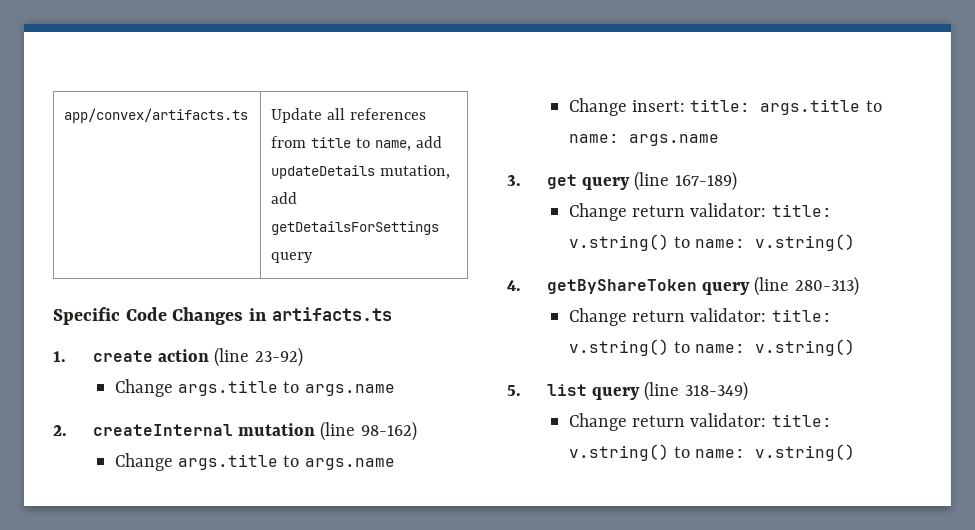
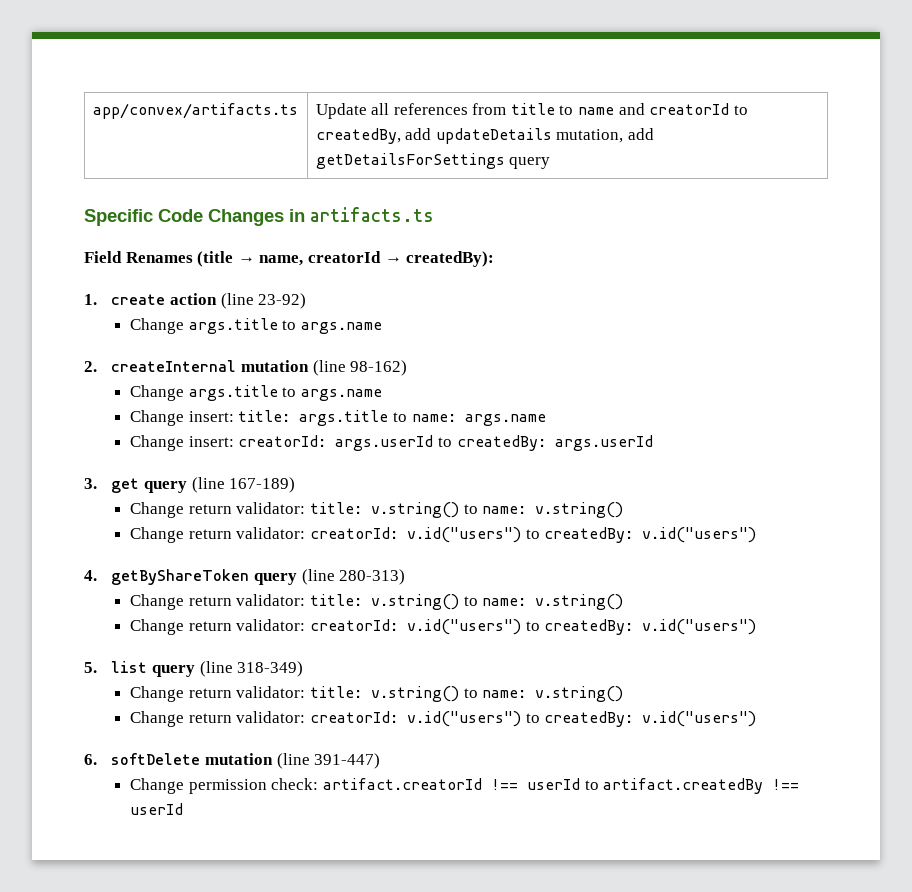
- app/convex/artifacts.ts | Update all references from title to name, add updateDetails mutation, add getDetailsForSettings query
+ app/convex/artifacts.ts | Update all references from title to name and creatorId to createdBy, add updateDetails mutation, add getDetailsForSettings query
+ Field Renames (title → name, creatorId → createdBy):
+ Change insert: creatorId: args.userId to createdBy: args.userId
  3. get query (line 167-189)
  Change return validator: title: v.string() to name: v.string()
+ Change return validator: creatorId: v.id("users") to createdBy: v.id("users")
  4. getByShareToken query (line 280-313)
  Change return validator: title: v.string() to name: v.string()
+ Change return validator: creatorId: v.id("users") to createdBy: v.id("users")
  5. list query (line 318-349)
  Change return validator: title: v.string() to name: v.string()
+ Change return validator: creatorId: v.id("users") to createdBy: v.id("users")
+ 6. softDelete mutation (line 391-447)
+ Change permission check: artifact.creatorId !== userId to artifact.createdBy !== userId

